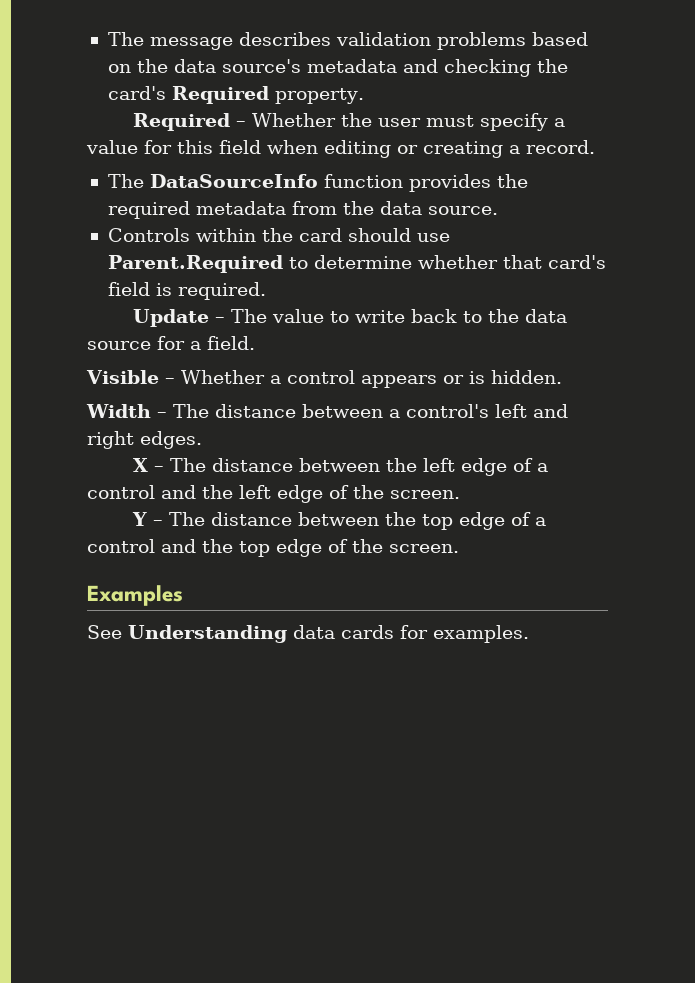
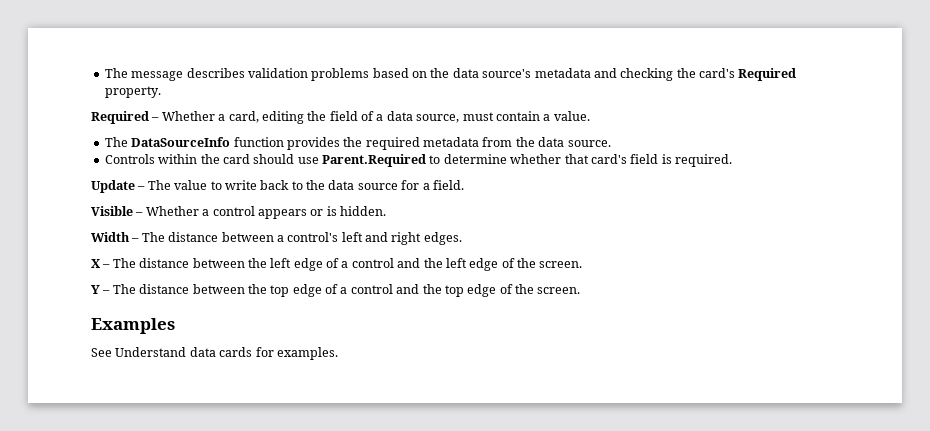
- Required – Whether the user must specify a value for this field when editing or creating a record.
+ Required – Whether a card, editing the field of a data source, must contain a value.
- See Understanding data cards for examples.
+ See Understand data cards for examples.

